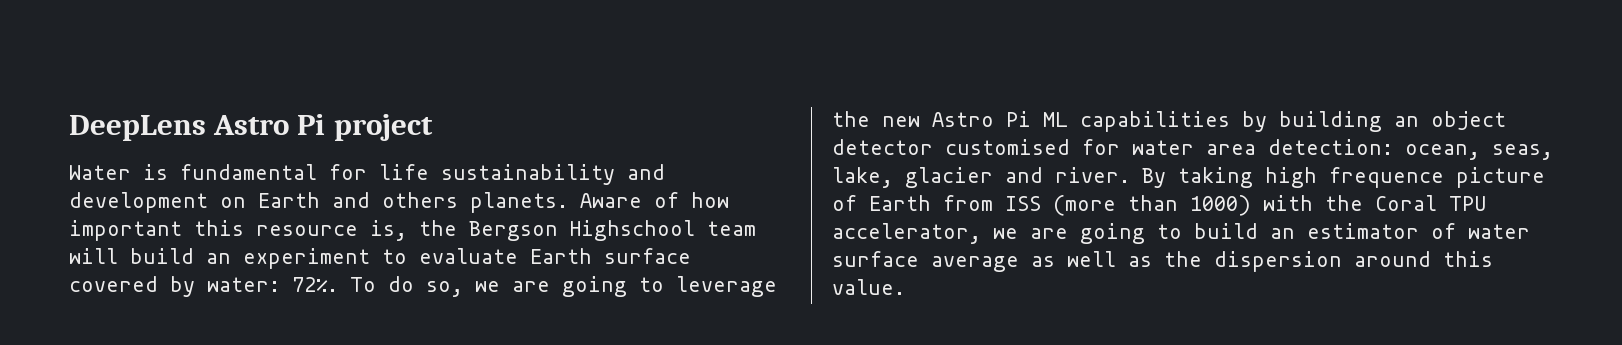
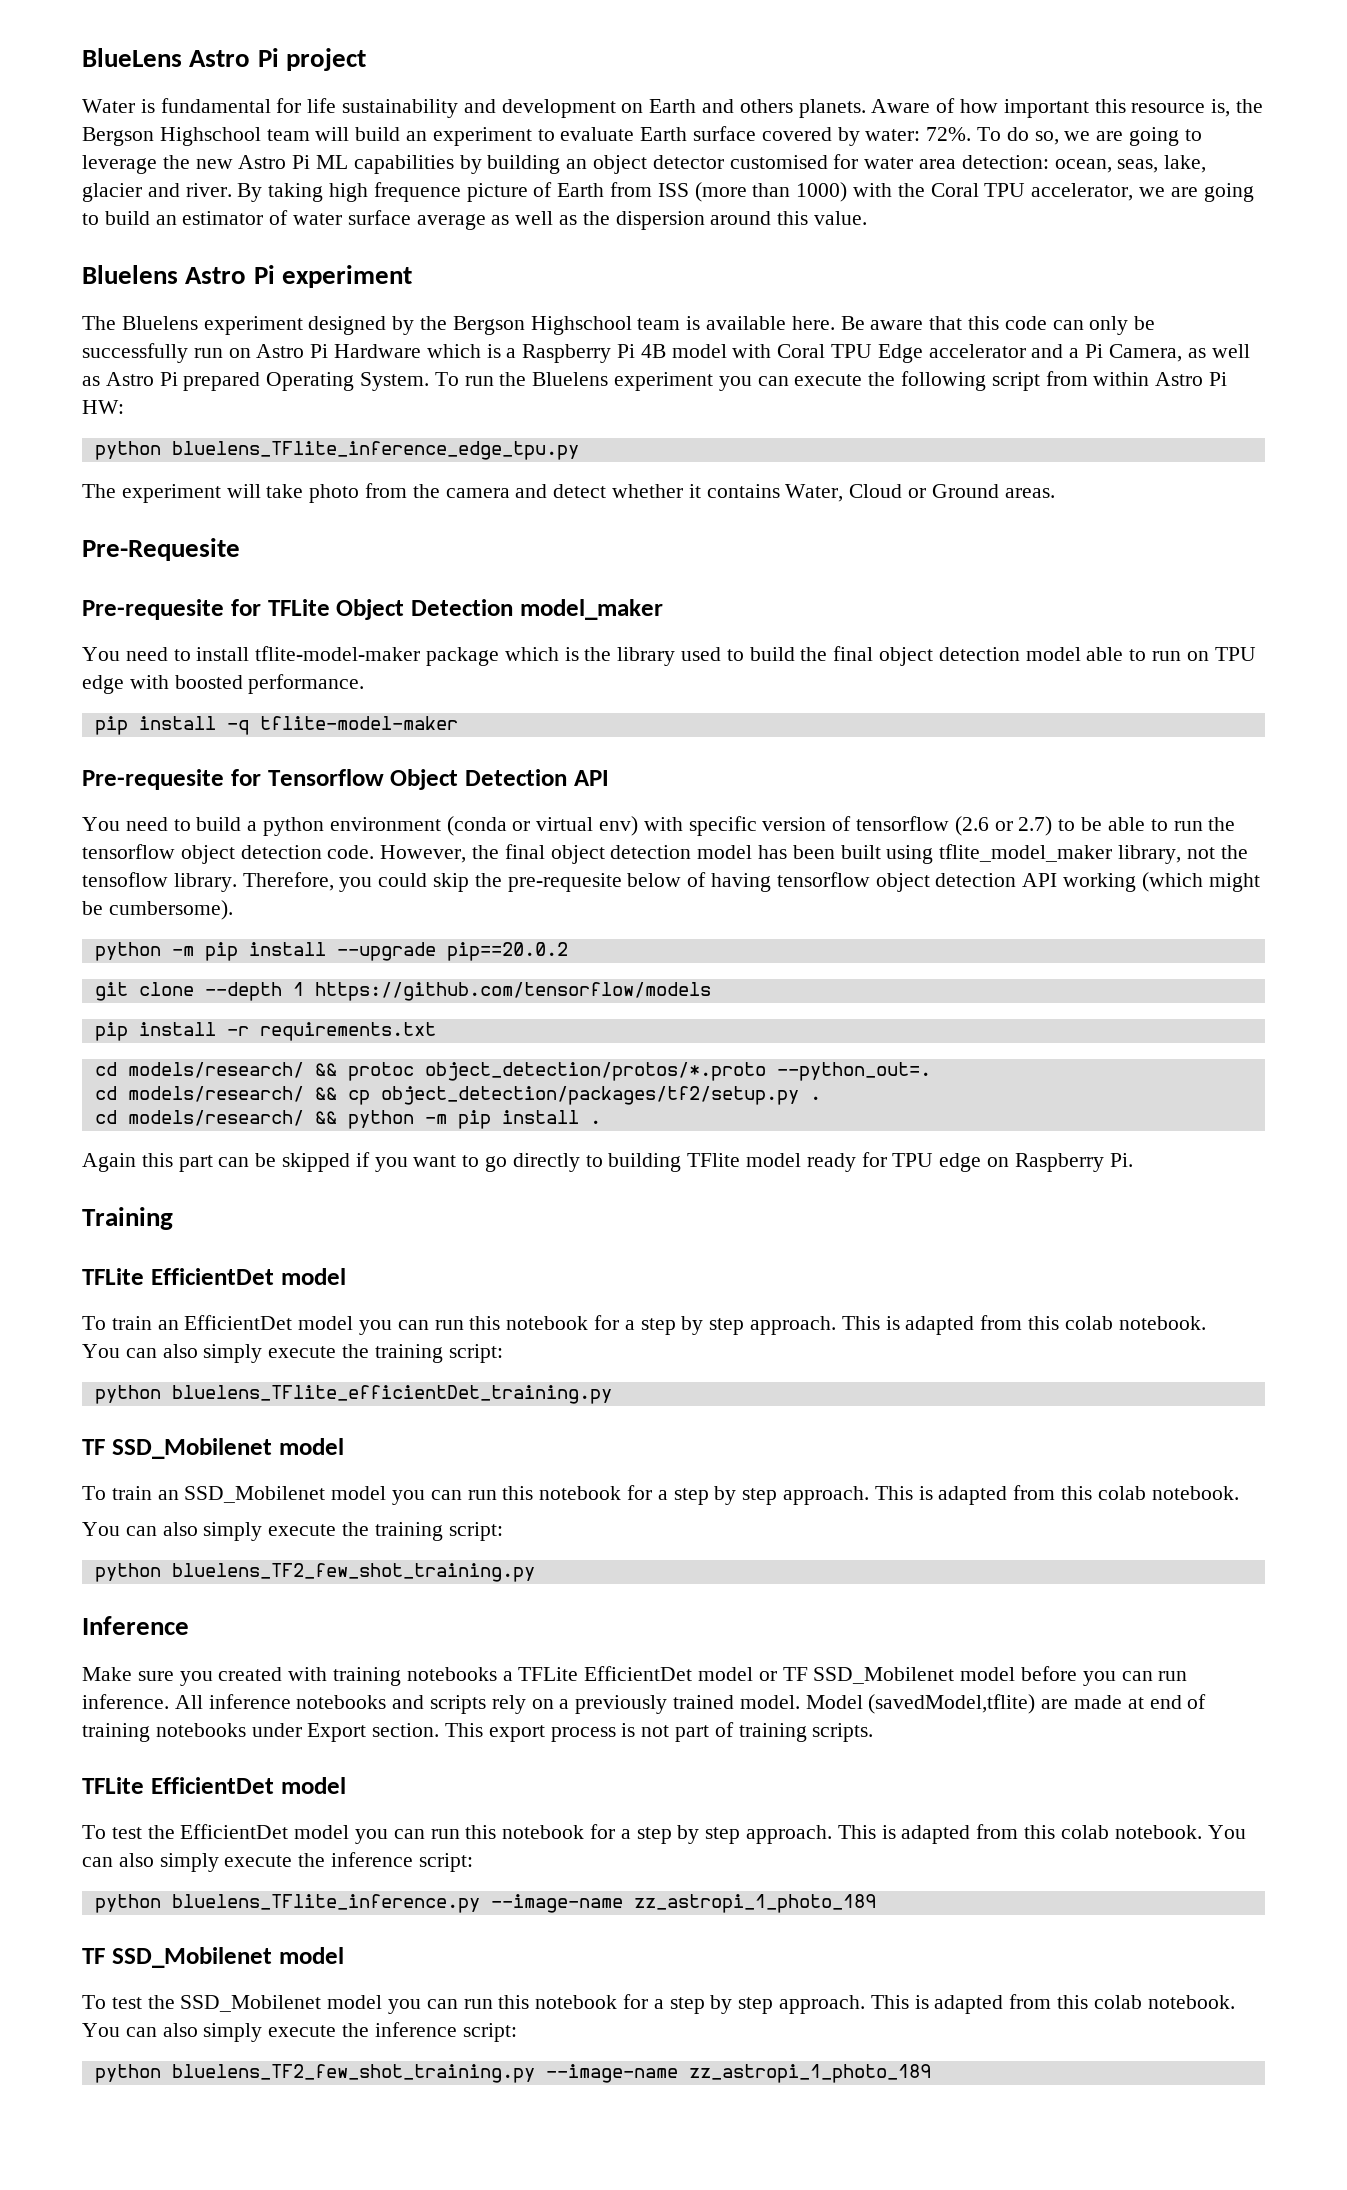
- DeepLens Astro Pi project
+ BlueLens Astro Pi project
+ Bluelens Astro Pi experiment
+ The Bluelens experiment designed by the Bergson Highschool team is available here. Be aware that this code can only be successfully run on Astro Pi Hardware which is a Raspberry Pi 4B model with Coral TPU Edge accelerator and a Pi Camera, as well as Astro Pi prepared Operating System. To run the Bluelens experiment you can execute the following script from within Astro Pi HW:
+ python bluelens_TFlite_inference_edge_tpu.py
+ The experiment will take photo from the camera and detect whether it contains Water, Cloud or Ground areas.
+ Pre-Requesite
+ Pre-requesite for TFLite Object Detection model_maker
+ You need to install tflite-model-maker package which is the library used to build the final object detection model able to run on TPU edge with boosted performance.
+ pip install -q tflite-model-maker
+ Pre-requesite for Tensorflow Object Detection API
+ You need to build a python environment (conda or virtual env) with specific version of tensorflow (2.6 or 2.7) to be able to run the tensorflow object detection code. However, the final object detection model has been built using tflite_model_maker library, not the tensoflow library. Therefore, you could skip the pre-requesite below of having tensorflow object detection API working (which might be cumbersome).
+ python -m pip install --upgrade pip==20.0.2
+ git clone --depth 1 https://github.com/tensorflow/models
+ pip install -r requirements.txt
+ cd models/research/ && protoc object_detection/protos/*.proto --python_out=.
+ cd models/research/ && cp object_detection/packages/tf2/setup.py .
+ cd models/research/ && python -m pip install .
+ Again this part can be skipped if you want to go directly to building TFlite model ready for TPU edge on Raspberry Pi.
+ Training
+ TFLite EfficientDet model
+ To train an EfficientDet model you can run this notebook for a step by step approach. This is adapted from this colab notebook.
+ You can also simply execute the training script:
+ python bluelens_TFlite_efficientDet_training.py
+ TF SSD_Mobilenet model
+ To train an SSD_Mobilenet model you can run this notebook for a step by step approach. This is adapted from this colab notebook.
+ You can also simply execute the training script:
+ python bluelens_TF2_few_shot_training.py
+ Inference
+ Make sure you created with training notebooks a TFLite EfficientDet model or TF SSD_Mobilenet model before you can run inference. All inference notebooks and scripts rely on a previously trained model. Model (savedModel,tflite) are made at end of training notebooks under Export section. This export process is not part of training scripts.
+ TFLite EfficientDet model
+ To test the EfficientDet model you can run this notebook for a step by step approach. This is adapted from this colab notebook. You can also simply execute the inference script:
+ python bluelens_TFlite_inference.py --image-name zz_astropi_1_photo_189
+ TF SSD_Mobilenet model
+ To test the SSD_Mobilenet model you can run this notebook for a step by step approach. This is adapted from this colab notebook. You can also simply execute the inference script:
+ python bluelens_TF2_few_shot_training.py --image-name zz_astropi_1_photo_189

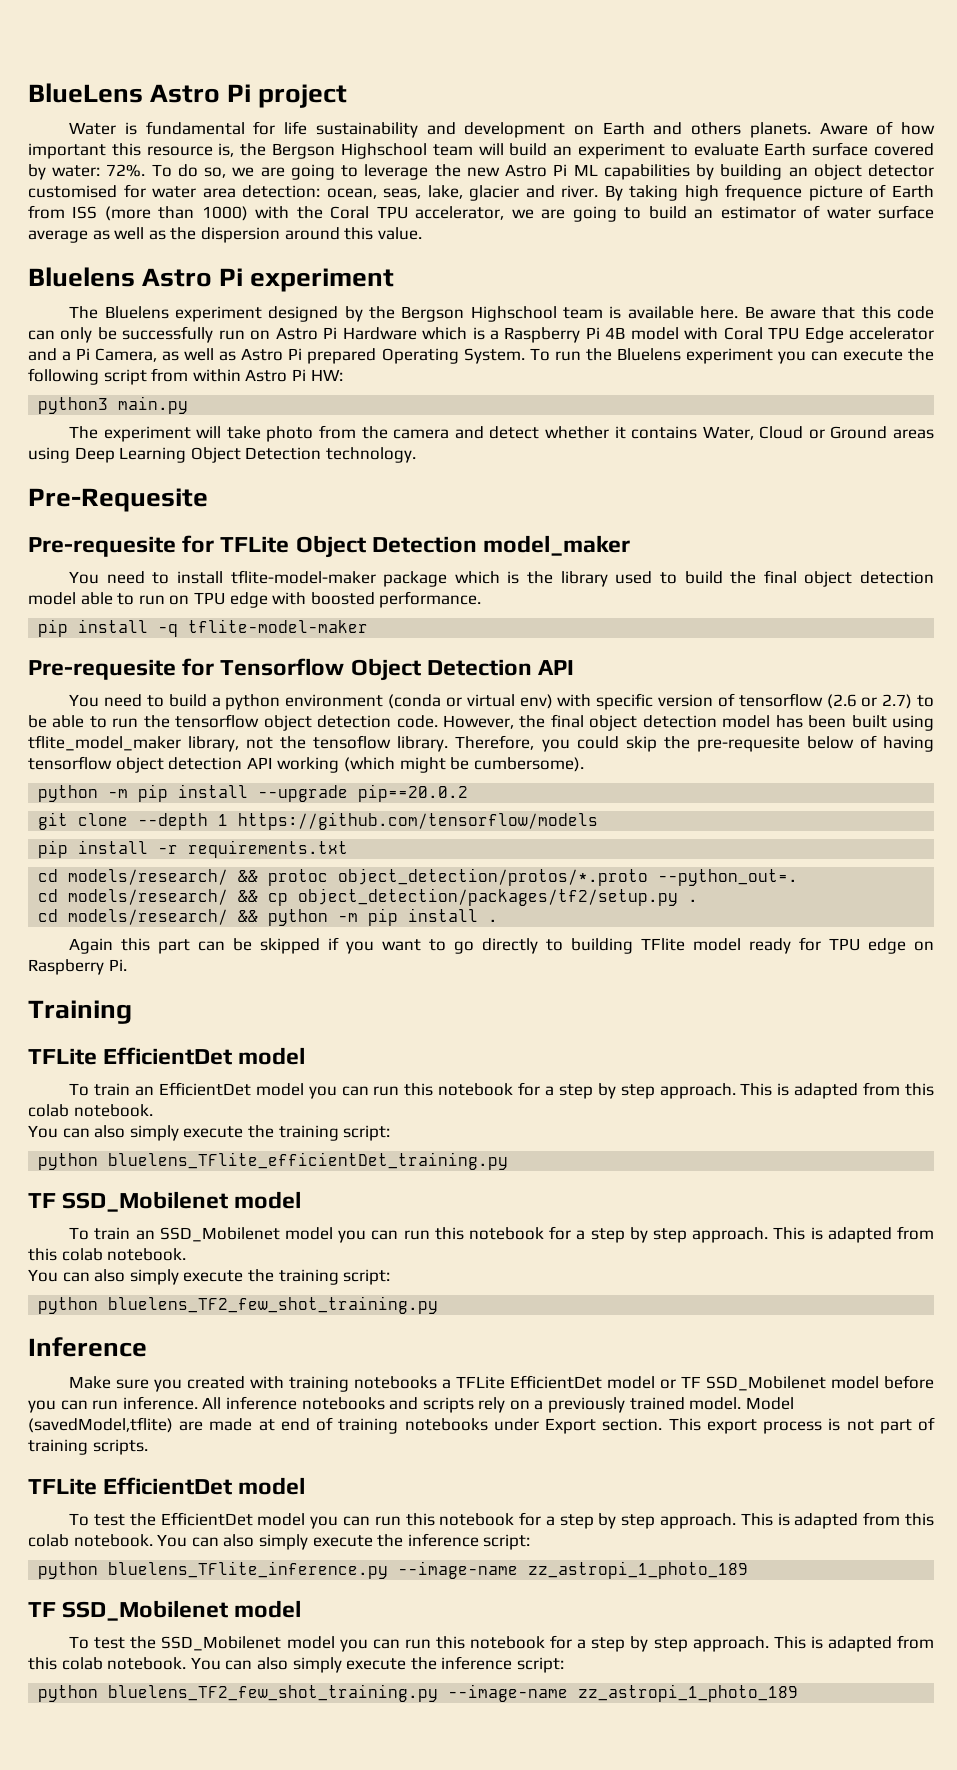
- python bluelens_TFlite_inference_edge_tpu.py
+ python3 main.py
- The experiment will take photo from the camera and detect whether it contains Water, Cloud or Ground areas.
+ The experiment will take photo from the camera and detect whether it contains Water, Cloud or Ground areas using Deep Learning Object Detection technology.

